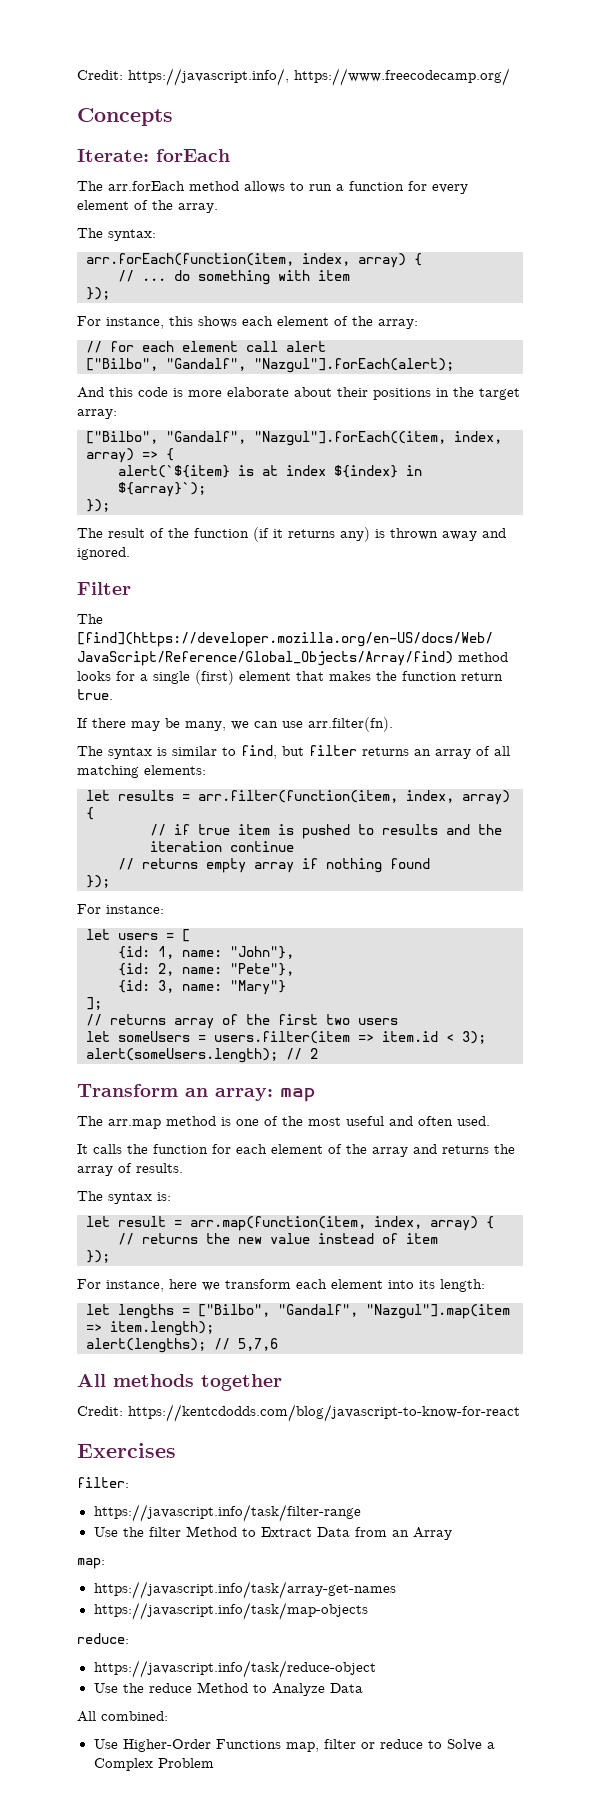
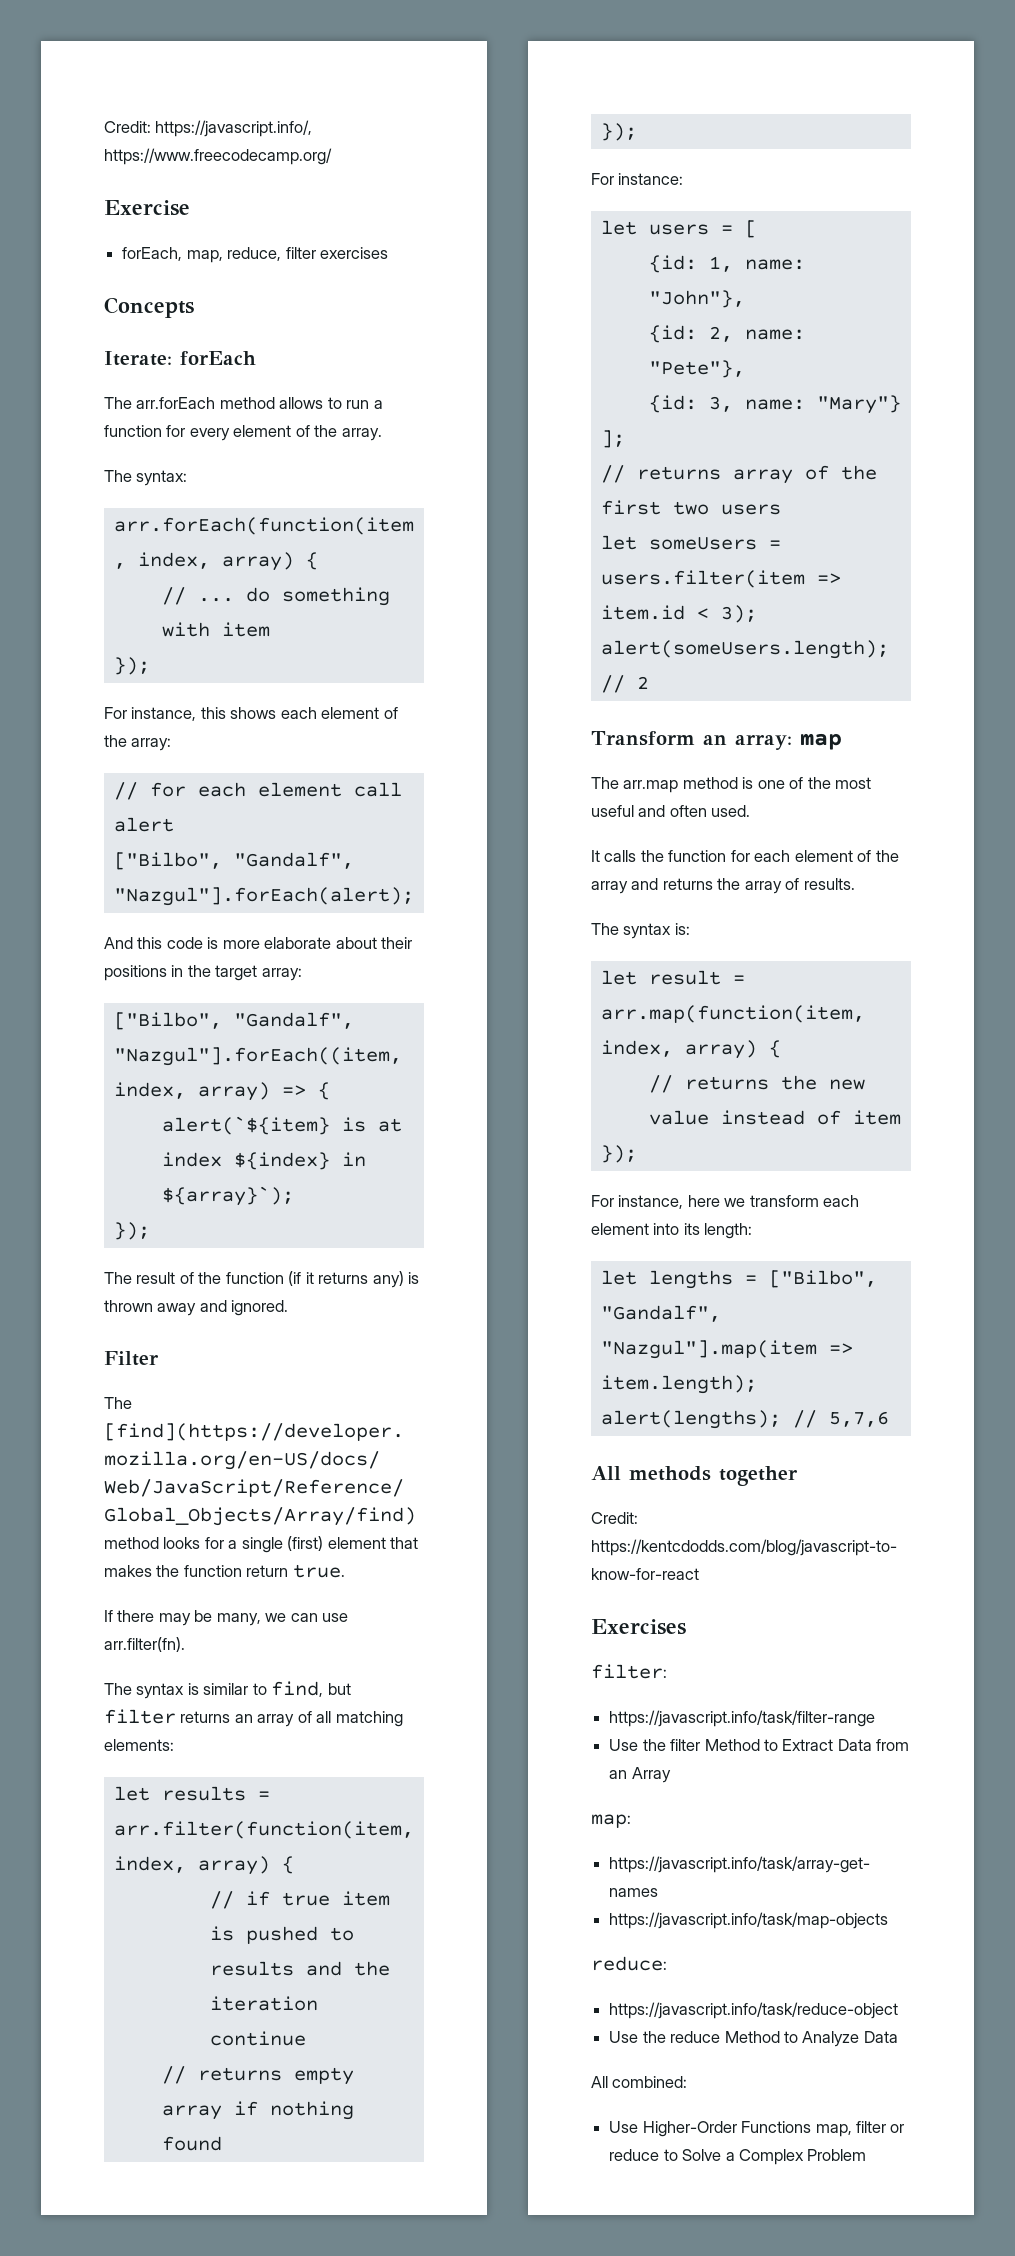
+ Exercise
+ forEach, map, reduce, filter exercises

